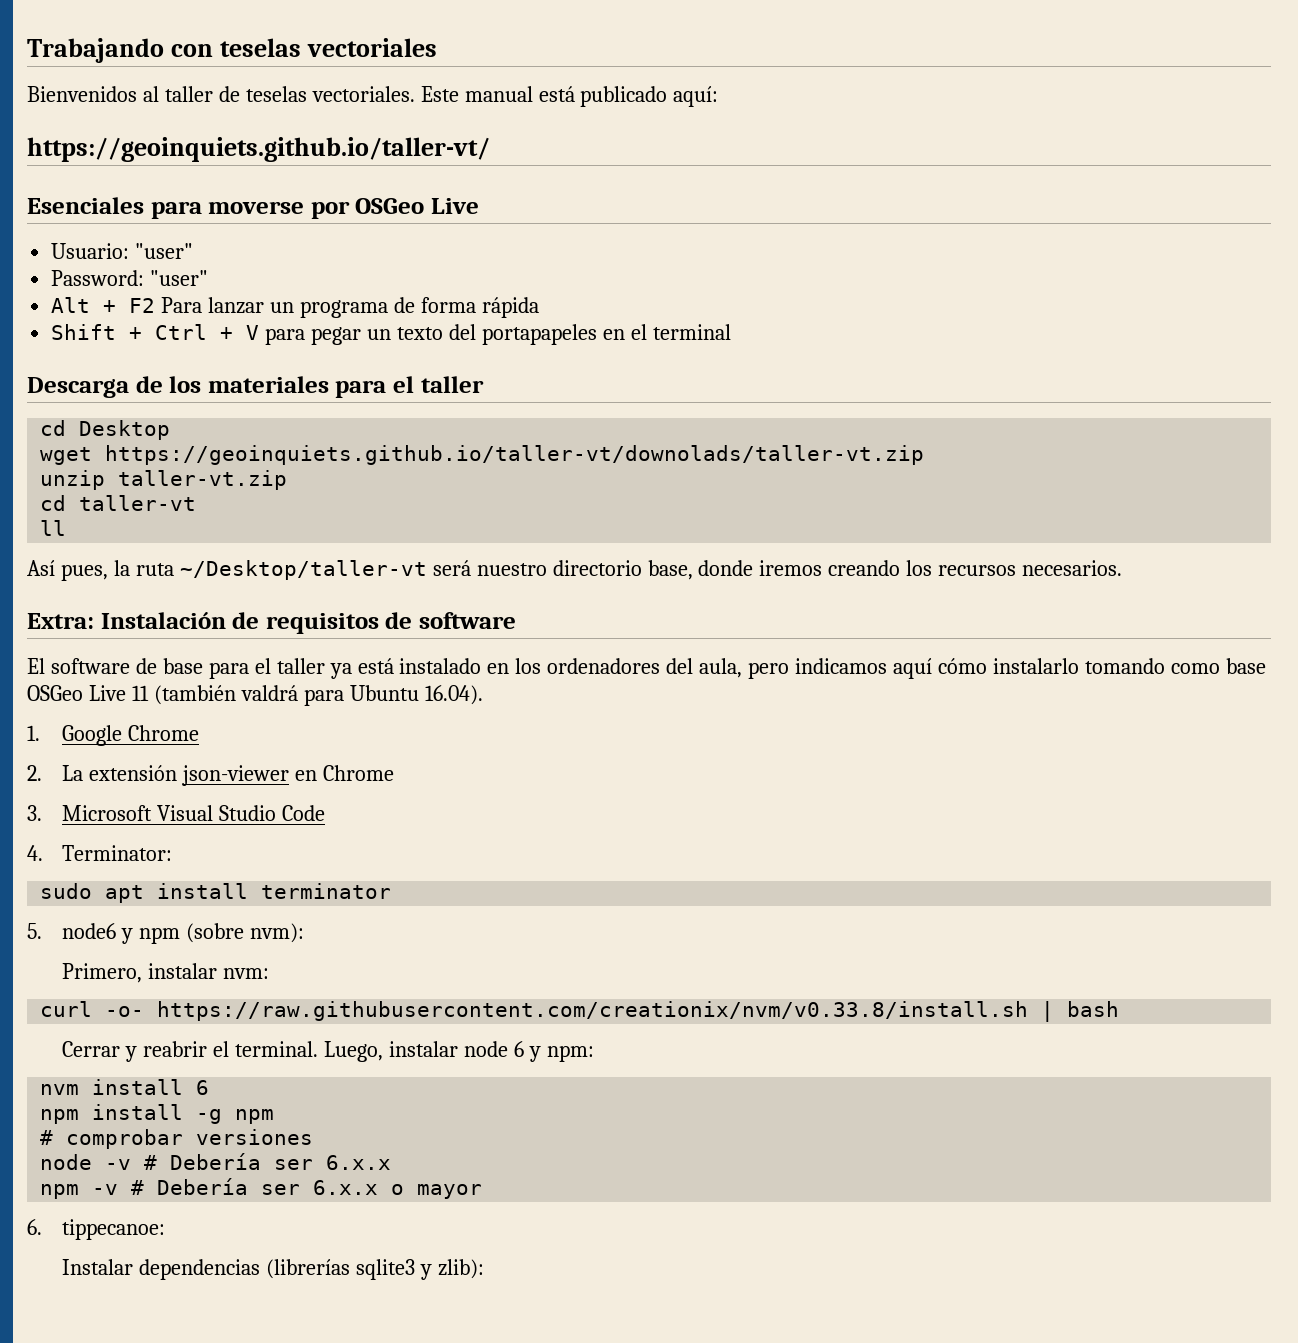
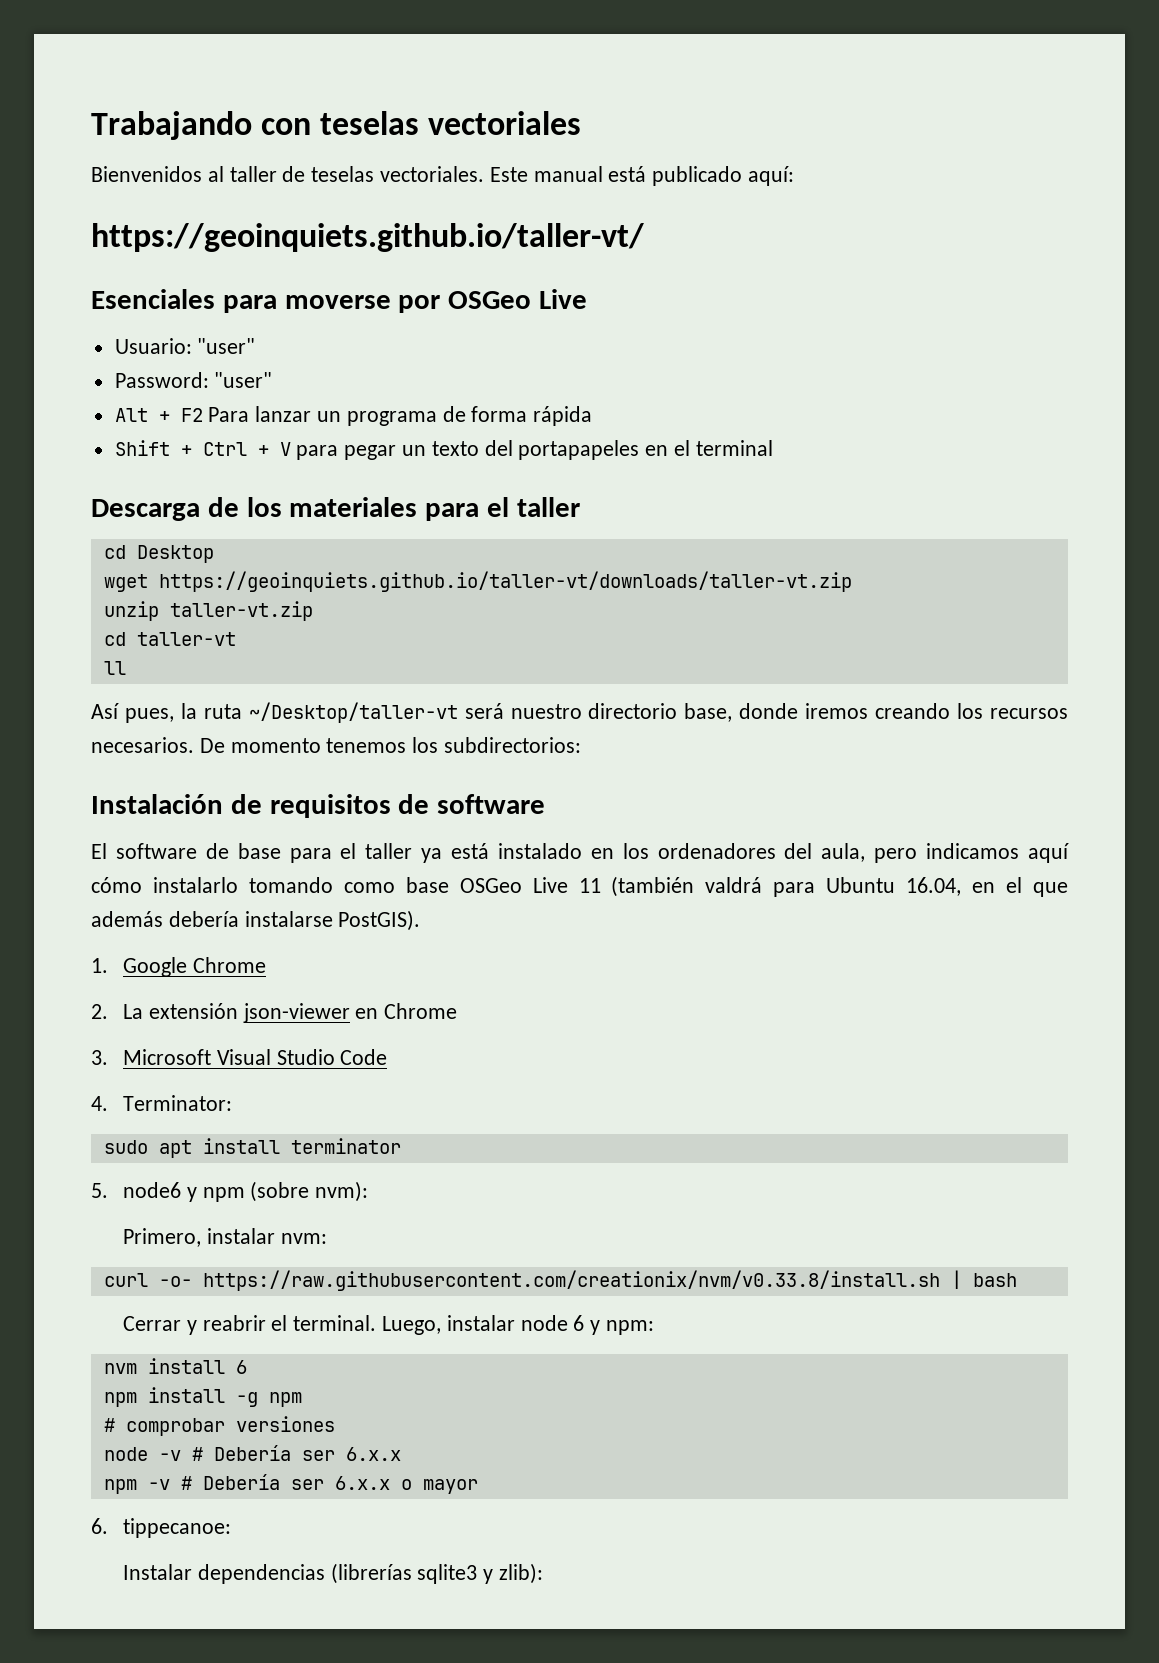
- wget https://geoinquiets.github.io/taller-vt/downolads/taller-vt.zip
+ wget https://geoinquiets.github.io/taller-vt/downloads/taller-vt.zip
- Así pues, la ruta ~/Desktop/taller-vt será nuestro directorio base, donde iremos creando los recursos necesarios.
- Extra: Instalación de requisitos de software
+ Así pues, la ruta ~/Desktop/taller-vt será nuestro directorio base, donde iremos creando los recursos necesarios. De momento tenemos los subdirectorios:
+ Instalación de requisitos de software
- El software de base para el taller ya está instalado en los ordenadores del aula, pero indicamos aquí cómo instalarlo tomando como base OSGeo Live 11 (también valdrá para Ubuntu 16.04).
+ El software de base para el taller ya está instalado en los ordenadores del aula, pero indicamos aquí cómo instalarlo tomando como base OSGeo Live 11 (también valdrá para Ubuntu 16.04, en el que además debería instalarse PostGIS).

